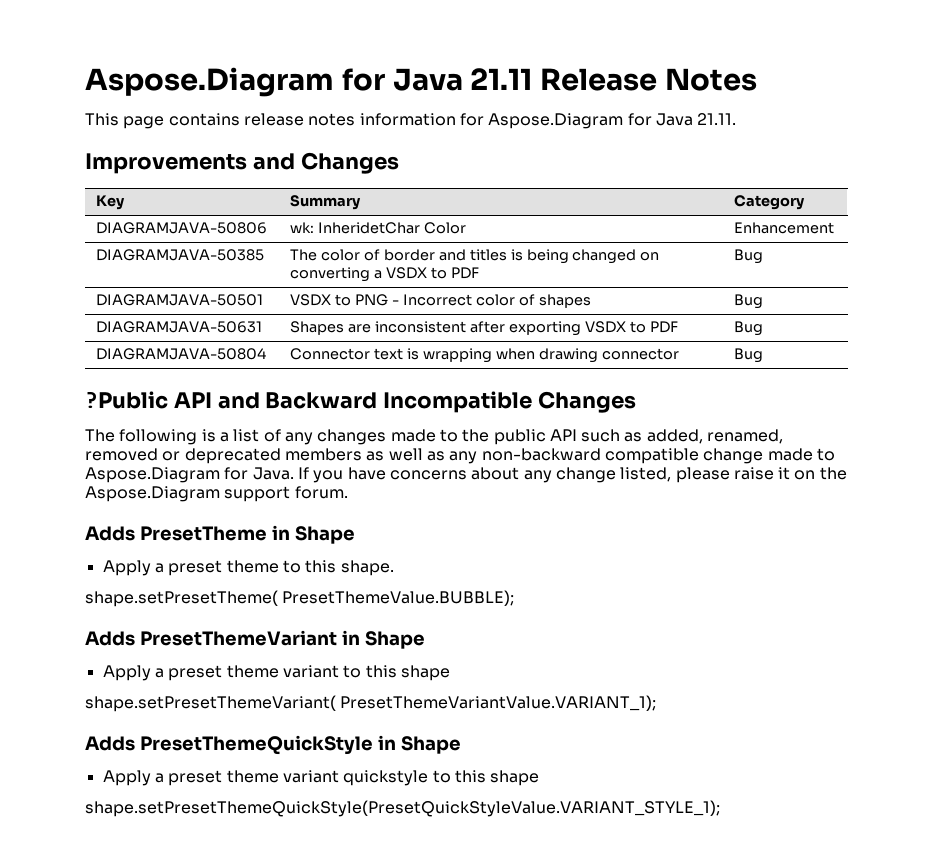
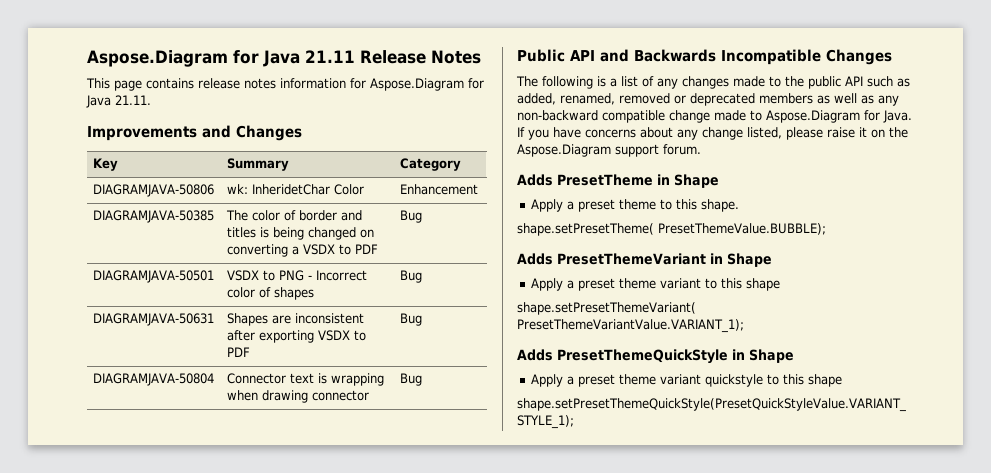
- ?Public API and Backward Incompatible Changes
+ Public API and Backwards Incompatible Changes

